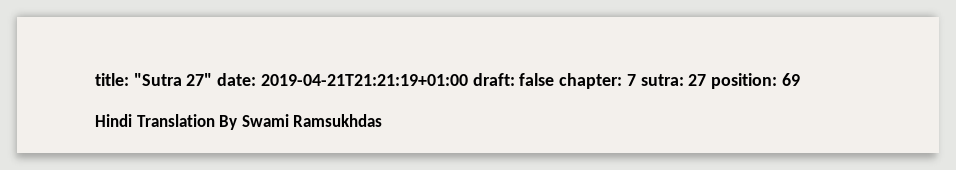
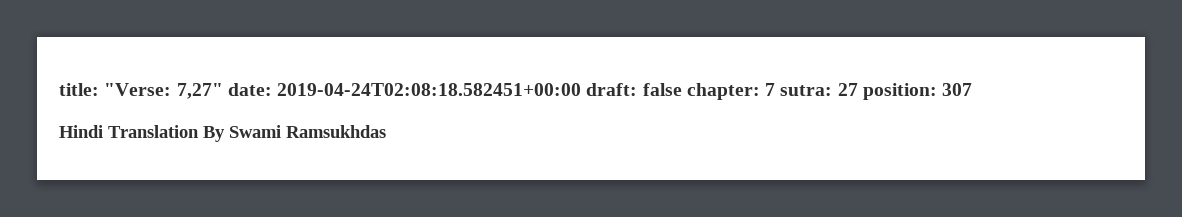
- title: "Sutra 27" date: 2019-04-21T21:21:19+01:00 draft: false chapter: 7 sutra: 27 position: 69
+ title: "Verse: 7,27" date: 2019-04-24T02:08:18.582451+00:00 draft: false chapter: 7 sutra: 27 position: 307

